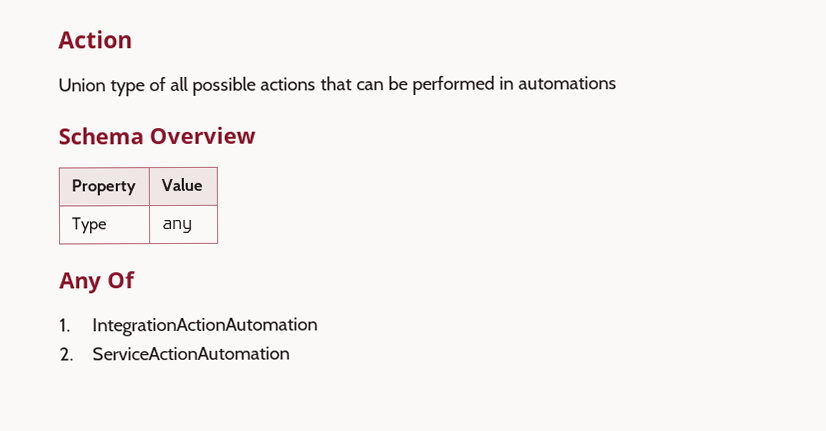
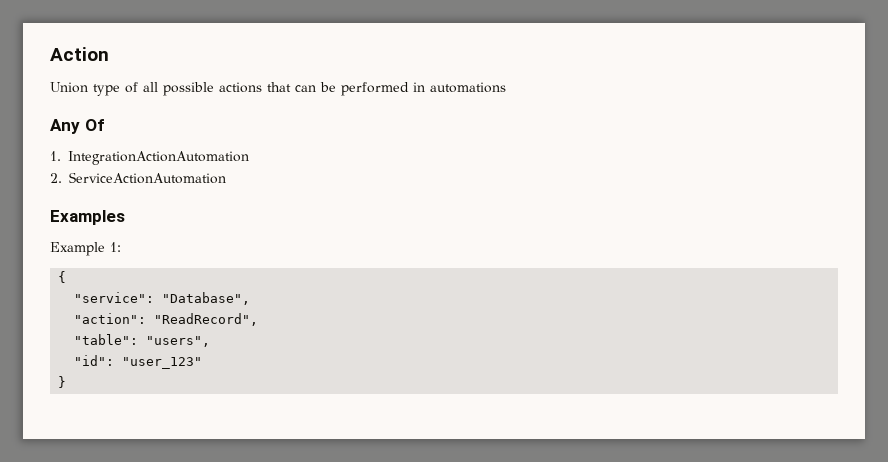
- Schema Overview
- Property | Value
- Type | any
+ Examples
+ Example 1:
+ {
+ "service": "Database",
+ "action": "ReadRecord",
+ "table": "users",
+ "id": "user_123"
+ }

